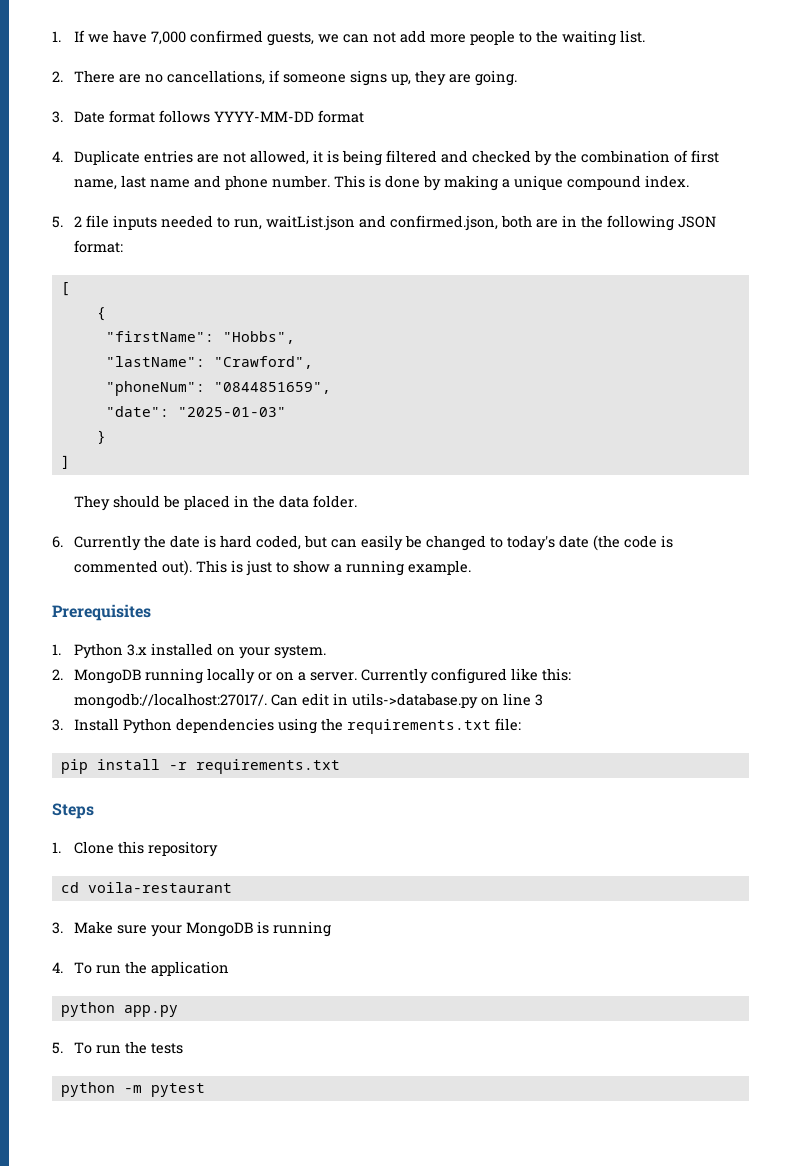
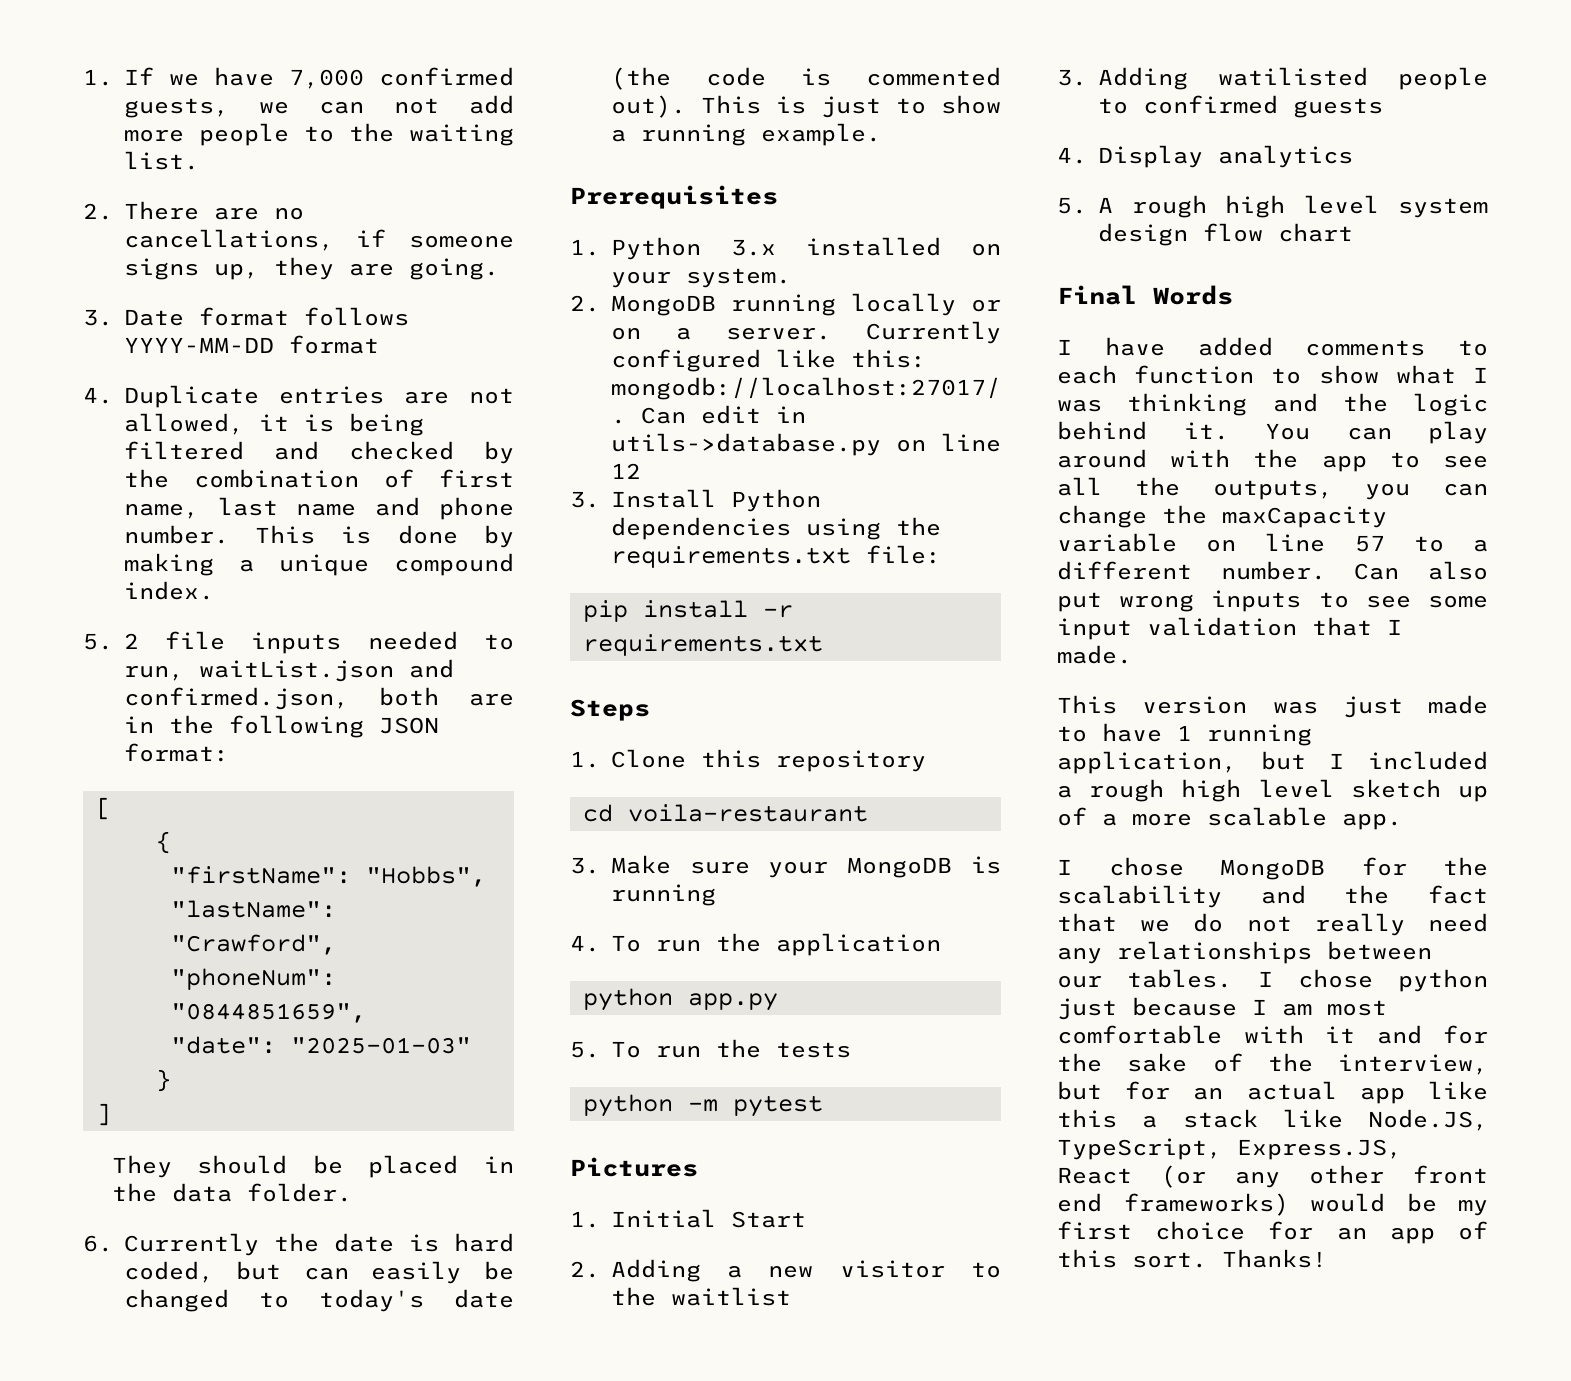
- Can edit in utils->database.py on line 3
+ Can edit in utils->database.py on line 12
+ Pictures
+ 1. Initial Start
+ 2. Adding a new visitor to the waitlist
+ 3. Adding watilisted people to confirmed guests
+ 4. Display analytics
+ 5. A rough high level system design flow chart
+ Final Words
+ I have added comments to each function to show what I was thinking and the logic behind it. You can play around with the app to see all the outputs, you can change the maxCapacity variable on line 57 to a different number. Can also put wrong inputs to see some input validation that I made.
+ This version was just made to have 1 running application, but I included a rough high level sketch up of a more scalable app.
+ I chose MongoDB for the scalability and the fact that we do not really need any relationships between our tables. I chose python just because I am most comfortable with it and for the sake of the interview, but for an actual app like this a stack like Node.JS, TypeScript, Express.JS, React (or any other front end frameworks) would be my first choice for an app of this sort. Thanks!

